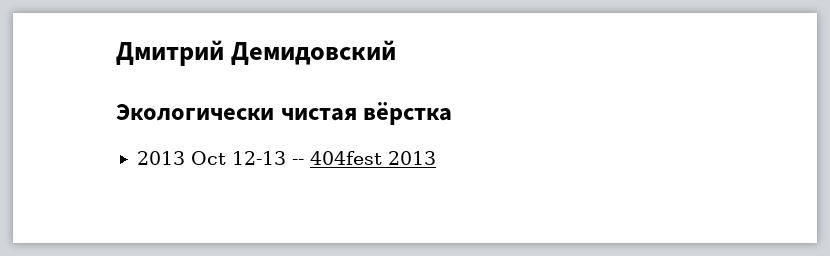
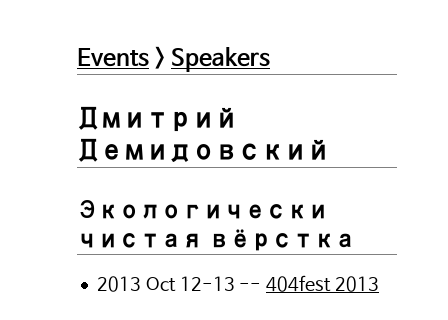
+ Events > Speakers

